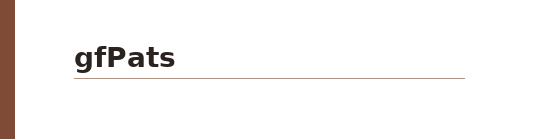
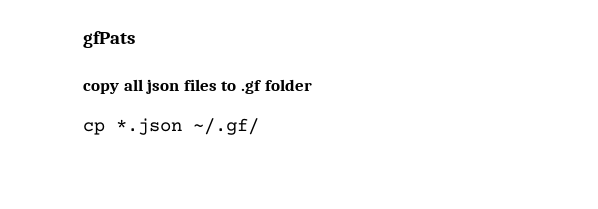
+ copy all json files to .gf folder
+ cp *.json ~/.gf/

